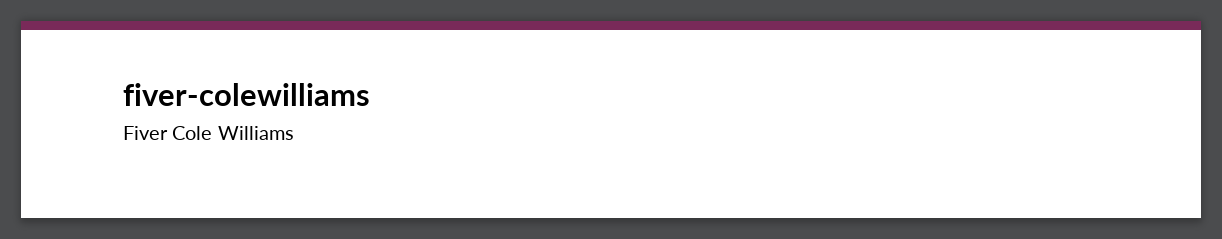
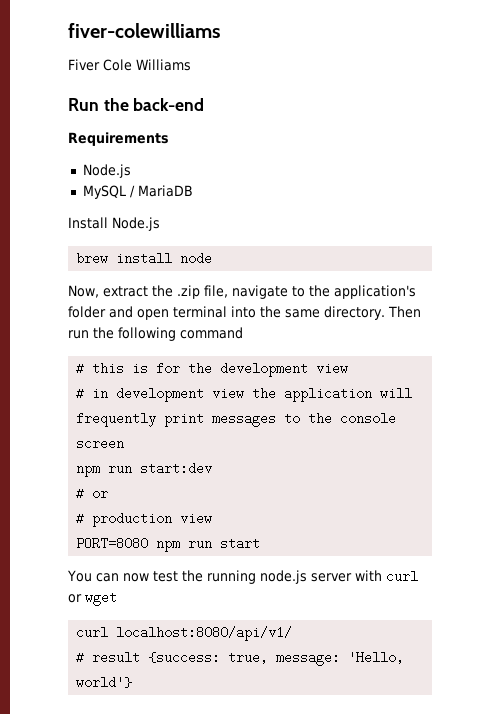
+ Run the back-end
+ Requirements
+ Node.js
+ MySQL / MariaDB
+ Install Node.js
+ brew install node
+ Now, extract the .zip file, navigate to the application's folder and open terminal into the same directory. Then run the following command
+ # this is for the development view
+ # in development view the application will frequently print messages to the console screen
+ npm run start:dev
+ # or
+ # production view
+ PORT=8080 npm run start
+ You can now test the running node.js server with curl or wget
+ curl localhost:8080/api/v1/
+ # result {success: true, message: 'Hello, world'}

